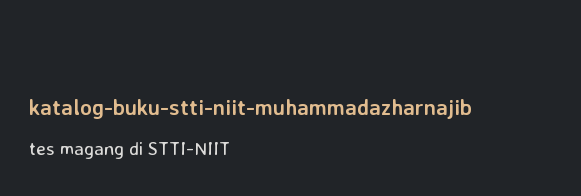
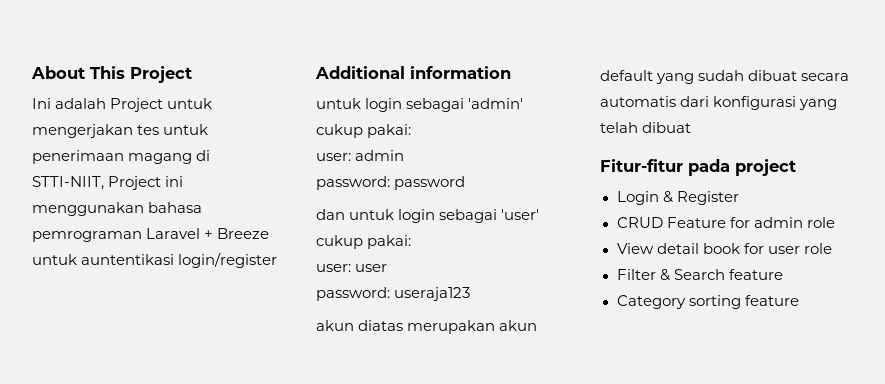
- katalog-buku-stti-niit-muhammadazharnajib
- tes magang di STTI-NIIT
+ About This Project
+ Ini adalah Project untuk mengerjakan tes untuk penerimaan magang di STTI-NIIT, Project ini menggunakan bahasa pemrograman Laravel + Breeze untuk auntentikasi login/register
+ Additional information
+ untuk login sebagai 'admin' cukup pakai:
+ user: admin
+ password: password
+ dan untuk login sebagai 'user' cukup pakai:
+ user: user
+ password: useraja123
+ akun diatas merupakan akun default yang sudah dibuat secara automatis dari konfigurasi yang telah dibuat
+ Fitur-fitur pada project
+ Login & Register
+ CRUD Feature for admin role
+ View detail book for user role
+ Filter & Search feature
+ Category sorting feature

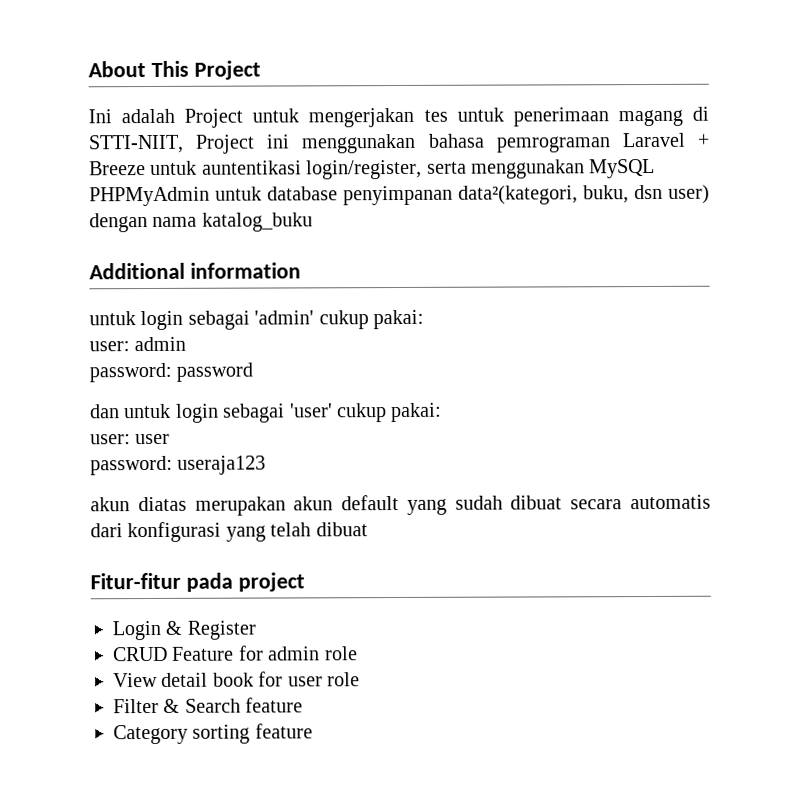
- Ini adalah Project untuk mengerjakan tes untuk penerimaan magang di STTI-NIIT, Project ini menggunakan bahasa pemrograman Laravel + Breeze untuk auntentikasi login/register
+ Ini adalah Project untuk mengerjakan tes untuk penerimaan magang di STTI-NIIT, Project ini menggunakan bahasa pemrograman Laravel + Breeze untuk auntentikasi login/register, serta menggunakan MySQL PHPMyAdmin untuk database penyimpanan data²(kategori, buku, dsn user) dengan nama katalog_buku

